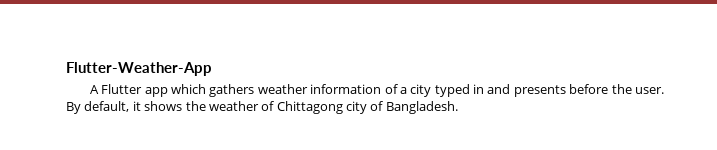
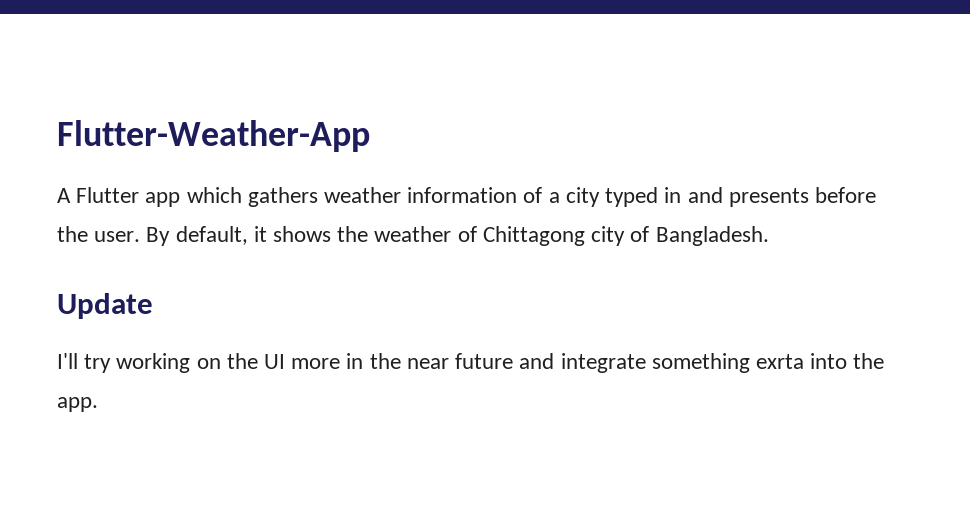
+ Update
+ I'll try working on the UI more in the near future and integrate something exrta into the app.

